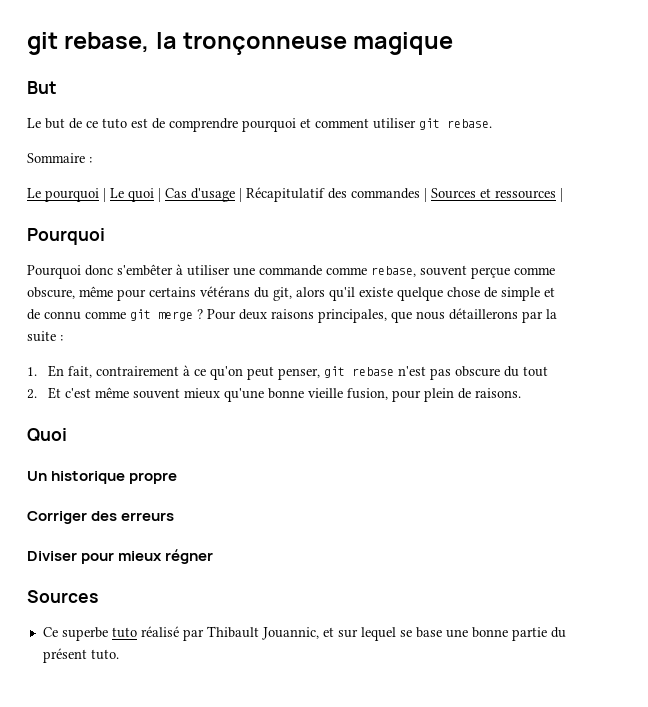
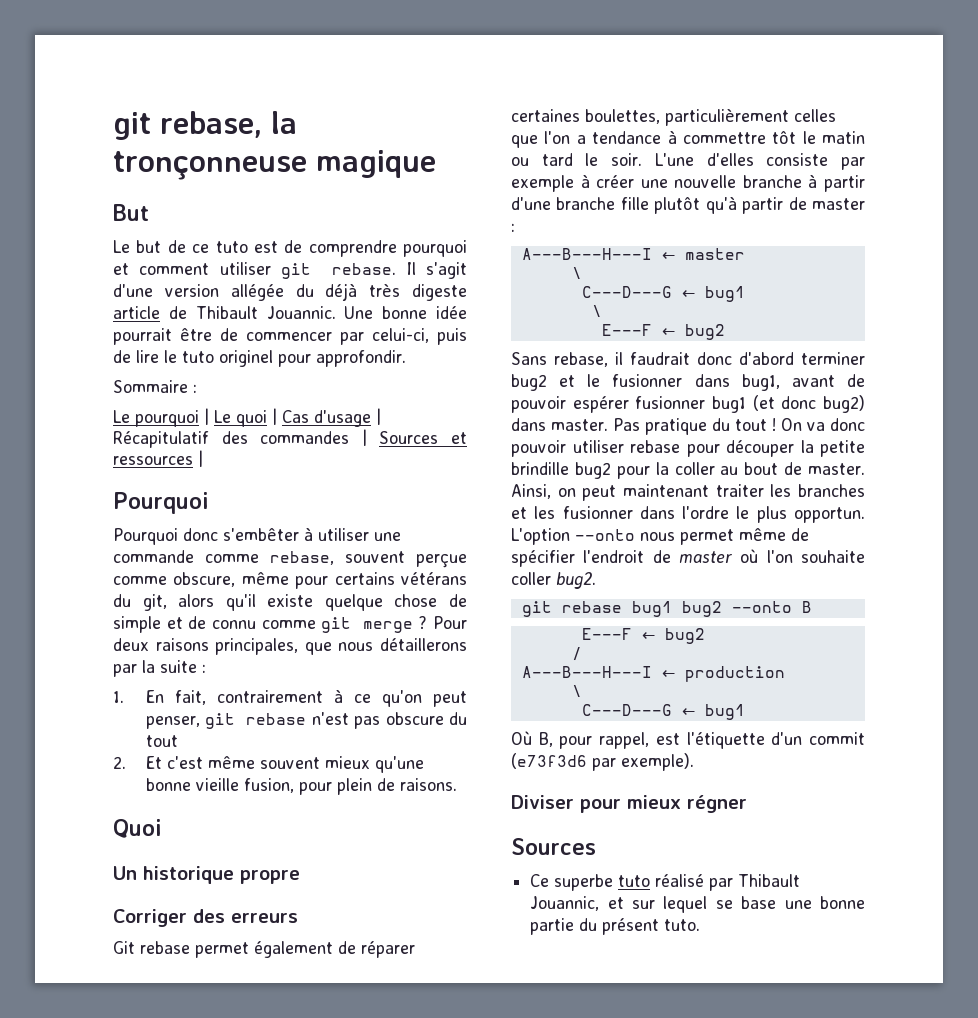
+ Il s'agit d'une version allégée du déjà très digeste article de Thibault Jouannic. Une bonne idée pourrait être de commencer par celui-ci, puis de lire le tuto originel pour approfondir.
+ Git rebase permet également de réparer certaines boulettes, particulièrement celles que l'on a tendance à commettre tôt le matin ou tard le soir. L'une d'elles consiste par exemple à créer une nouvelle branche à partir d'une branche fille plutôt qu'à partir de master :
+ A---B---H---I ← master
+ \
+ C---D---G ← bug1
+ \
+ E---F ← bug2
+ Sans rebase, il faudrait donc d'abord terminer bug2 et le fusionner dans bug1, avant de pouvoir espérer fusionner bug1 (et donc bug2) dans master. Pas pratique du tout ! On va donc pouvoir utiliser rebase pour découper la petite brindille bug2 pour la coller au bout de master. Ainsi, on peut maintenant traiter les branches et les fusionner dans l'ordre le plus opportun. L'option --onto nous permet même de spécifier l'endroit de master où l'on souhaite coller bug2.
+ git rebase bug1 bug2 --onto B
+ E---F ← bug2
+ /
+ A---B---H---I ← production
+ \
+ C---D---G ← bug1
+ Où B, pour rappel, est l'étiquette d'un commit (e73f3d6 par exemple).

